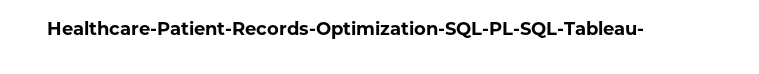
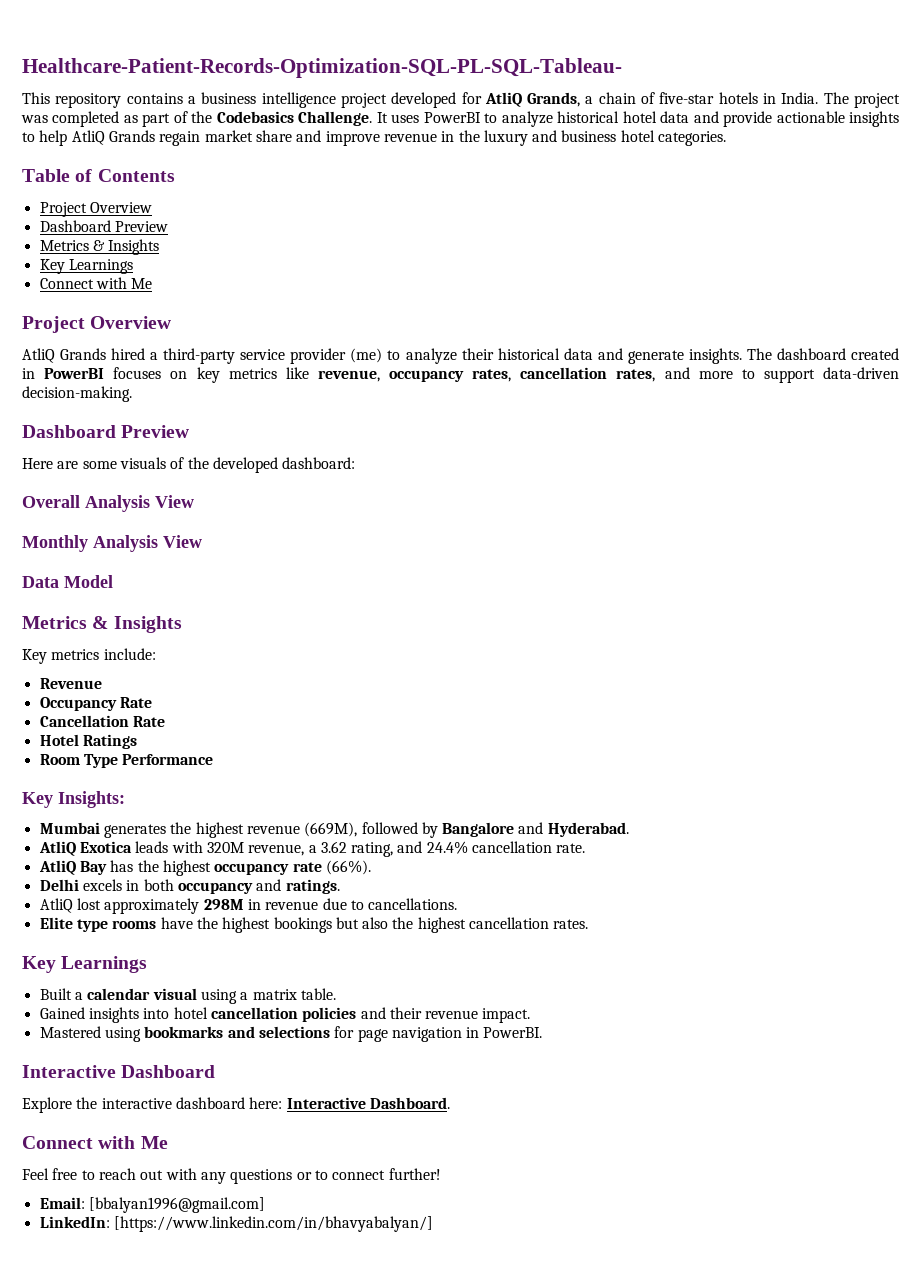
+ This repository contains a business intelligence project developed for AtliQ Grands, a chain of five-star hotels in India. The project was completed as part of the Codebasics Challenge. It uses PowerBI to analyze historical hotel data and provide actionable insights to help AtliQ Grands regain market share and improve revenue in the luxury and business hotel categories.
+ Table of Contents
+ Project Overview
+ Dashboard Preview
+ Metrics & Insights
+ Key Learnings
+ Connect with Me
+ Project Overview
+ AtliQ Grands hired a third-party service provider (me) to analyze their historical data and generate insights. The dashboard created in PowerBI focuses on key metrics like revenue, occupancy rates, cancellation rates, and more to support data-driven decision-making.
+ Dashboard Preview
+ Here are some visuals of the developed dashboard:
+ Overall Analysis View
+ Monthly Analysis View
+ Data Model
+ Metrics & Insights
+ Key metrics include:
+ Revenue
+ Occupancy Rate
+ Cancellation Rate
+ Hotel Ratings
+ Room Type Performance
+ Key Insights:
+ Mumbai generates the highest revenue (669M), followed by Bangalore and Hyderabad.
+ AtliQ Exotica leads with 320M revenue, a 3.62 rating, and 24.4% cancellation rate.
+ AtliQ Bay has the highest occupancy rate (66%).
+ Delhi excels in both occupancy and ratings.
+ AtliQ lost approximately 298M in revenue due to cancellations.
+ Elite type rooms have the highest bookings but also the highest cancellation rates.
+ Key Learnings
+ Built a calendar visual using a matrix table.
+ Gained insights into hotel cancellation policies and their revenue impact.
+ Mastered using bookmarks and selections for page navigation in PowerBI.
+ Interactive Dashboard
+ Explore the interactive dashboard here: Interactive Dashboard.
+ Connect with Me
+ Feel free to reach out with any questions or to connect further!
+ Email: [bbalyan1996@gmail.com]
+ LinkedIn: [https://www.linkedin.com/in/bhavyabalyan/]

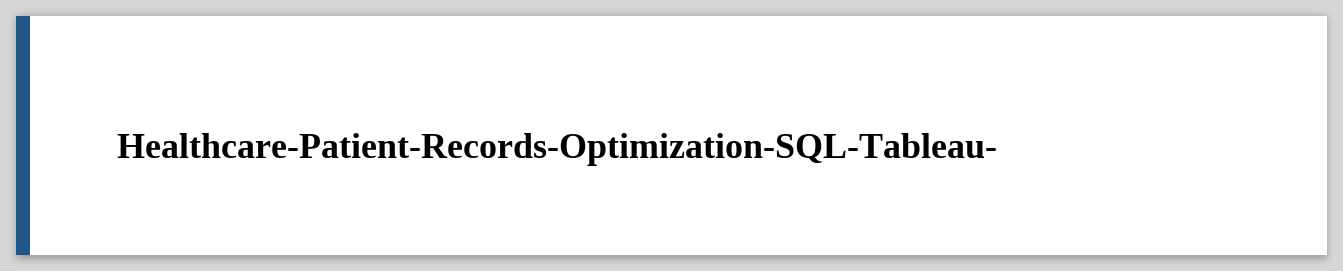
- Healthcare-Patient-Records-Optimization-SQL-PL-SQL-Tableau-
- This repository contains a business intelligence project developed for AtliQ Grands, a chain of five-star hotels in India. The project was completed as part of the Codebasics Challenge. It uses PowerBI to analyze historical hotel data and provide actionable insights to help AtliQ Grands regain market share and improve revenue in the luxury and business hotel categories.
- Table of Contents
- Project Overview
- Dashboard Preview
- Metrics & Insights
- Key Learnings
- Connect with Me
- Project Overview
- AtliQ Grands hired a third-party service provider (me) to analyze their historical data and generate insights. The dashboard created in PowerBI focuses on key metrics like revenue, occupancy rates, cancellation rates, and more to support data-driven decision-making.
- Dashboard Preview
- Here are some visuals of the developed dashboard:
- Overall Analysis View
- Monthly Analysis View
- Data Model
- Metrics & Insights
- Key metrics include:
- Revenue
- Occupancy Rate
- Cancellation Rate
- Hotel Ratings
- Room Type Performance
- Key Insights:
- Mumbai generates the highest revenue (669M), followed by Bangalore and Hyderabad.
- AtliQ Exotica leads with 320M revenue, a 3.62 rating, and 24.4% cancellation rate.
- AtliQ Bay has the highest occupancy rate (66%).
- Delhi excels in both occupancy and ratings.
- AtliQ lost approximately 298M in revenue due to cancellations.
- Elite type rooms have the highest bookings but also the highest cancellation rates.
- Key Learnings
- Built a calendar visual using a matrix table.
- Gained insights into hotel cancellation policies and their revenue impact.
- Mastered using bookmarks and selections for page navigation in PowerBI.
- Interactive Dashboard
- Explore the interactive dashboard here: Interactive Dashboard.
- Connect with Me
- Feel free to reach out with any questions or to connect further!
- Email: [bbalyan1996@gmail.com]
- LinkedIn: [https://www.linkedin.com/in/bhavyabalyan/]
+ Healthcare-Patient-Records-Optimization-SQL-Tableau-

